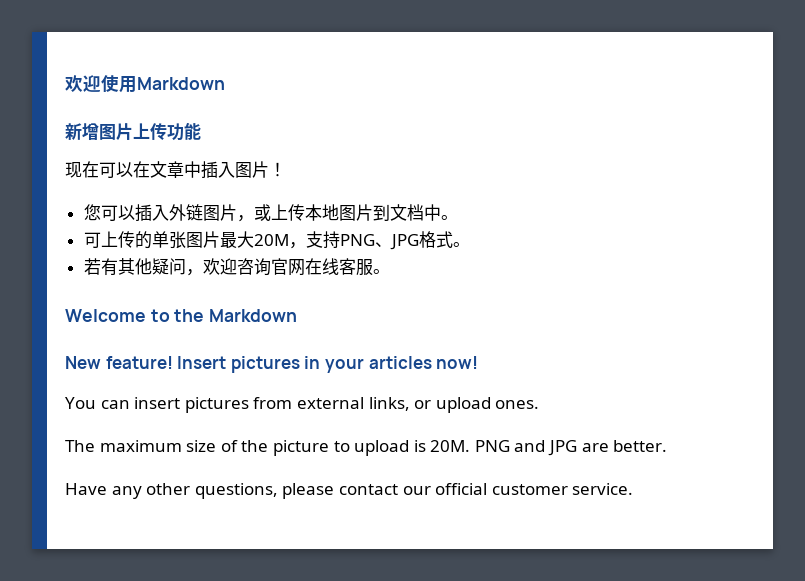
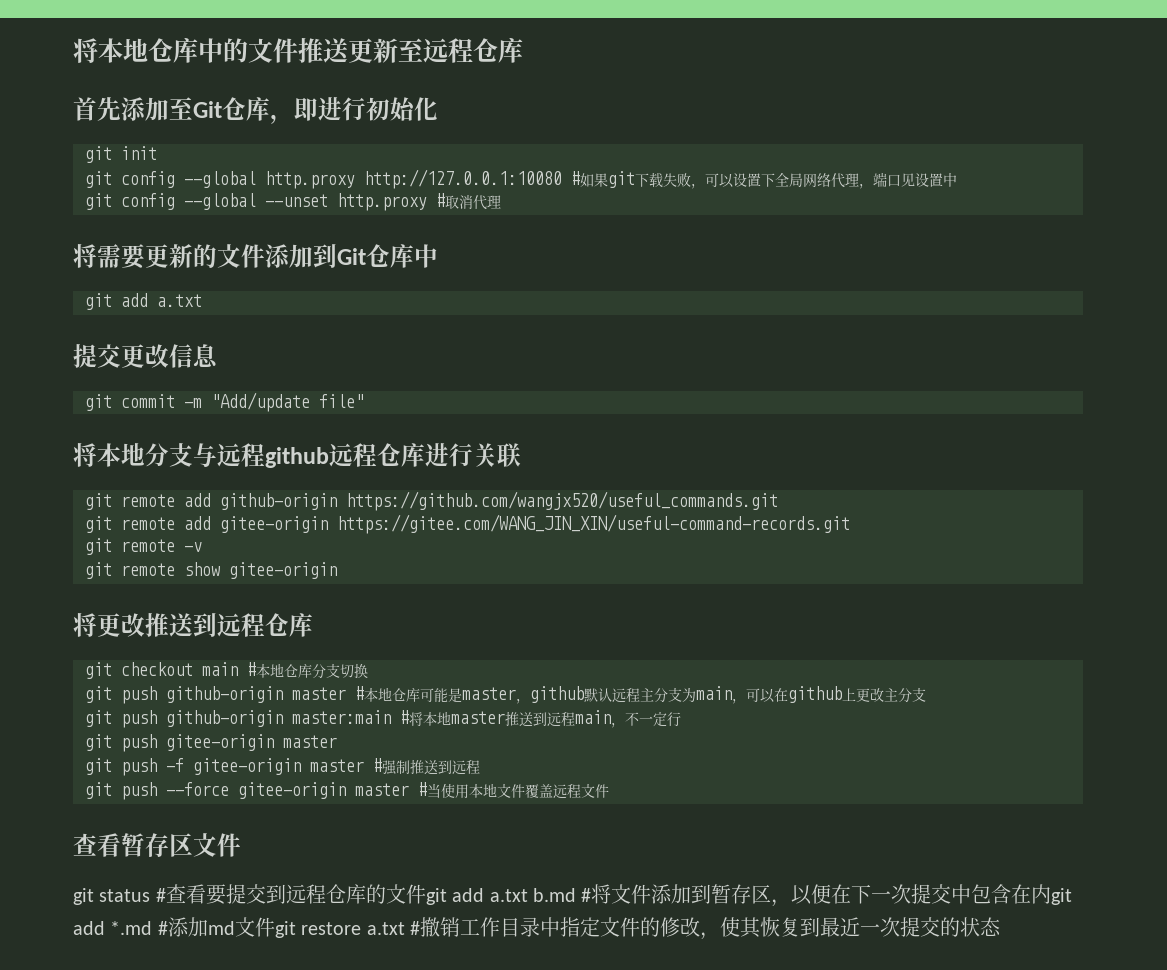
- 欢迎使用Markdown
- 新增图片上传功能
- 现在可以在文章中插入图片！
- 您可以插入外链图片，或上传本地图片到文档中。
- 可上传的单张图片最大20M，支持PNG、JPG格式。
- 若有其他疑问，欢迎咨询官网在线客服。
- Welcome to the Markdown
- New feature! Insert pictures in your articles now!
- You can insert pictures from external links, or upload ones.
- The maximum size of the picture to upload is 20M. PNG and JPG are better.
- Have any other questions, please contact our official customer service.
+ 将本地仓库中的文件推送更新至远程仓库
+ 首先添加至Git仓库，即进行初始化
+ git init
+ git config --global http.proxy http://127.0.0.1:10080 #如果git下载失败，可以设置下全局网络代理，端口见设置中
+ git config --global --unset http.proxy #取消代理
+ 将需要更新的文件添加到Git仓库中
+ git add a.txt
+ 提交更改信息
+ git commit -m "Add/update file"
+ 将本地分支与远程github远程仓库进行关联
+ git remote add github-origin https://github.com/wangjx520/useful_commands.git
+ git remote add gitee-origin https://gitee.com/WANG_JIN_XIN/useful-command-records.git
+ git remote -v
+ git remote show gitee-origin
+ 将更改推送到远程仓库
+ git checkout main #本地仓库分支切换
+ git push github-origin master #本地仓库可能是master，github默认远程主分支为main，可以在github上更改主分支
+ git push github-origin master:main #将本地master推送到远程main，不一定行
+ git push gitee-origin master
+ git push -f gitee-origin master #强制推送到远程
+ git push --force gitee-origin master #当使用本地文件覆盖远程文件
+ 查看暂存区文件
+ git status #查看要提交到远程仓库的文件git add a.txt b.md #将文件添加到暂存区，以便在下一次提交中包含在内git add *.md #添加md文件git restore a.txt #撤销工作目录中指定文件的修改，使其恢复到最近一次提交的状态

